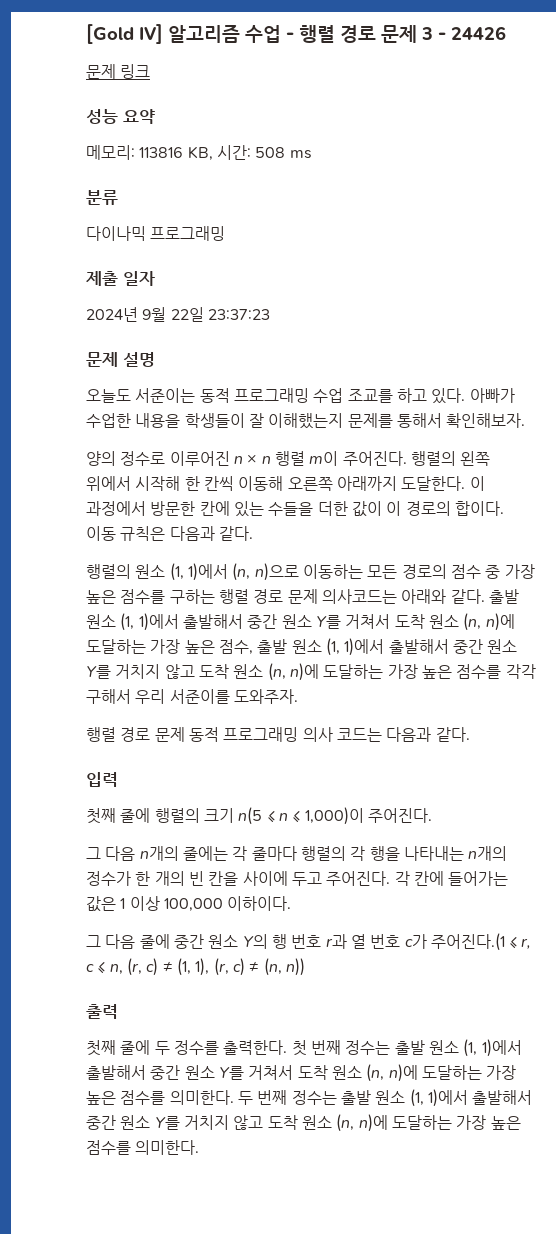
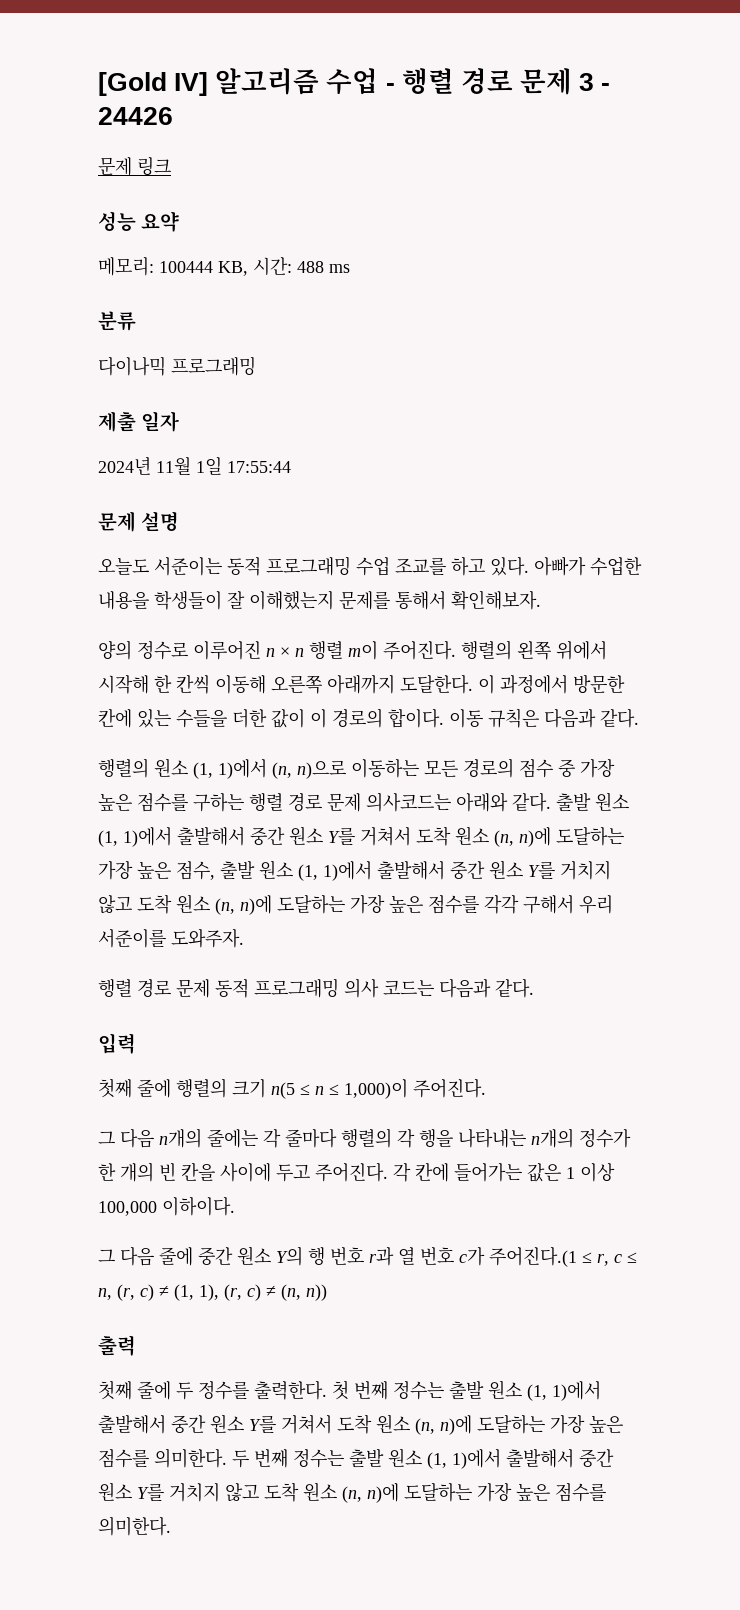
- 메모리: 113816 KB, 시간: 508 ms
+ 메모리: 100444 KB, 시간: 488 ms
- 2024년 9월 22일 23:37:23
+ 2024년 11월 1일 17:55:44

